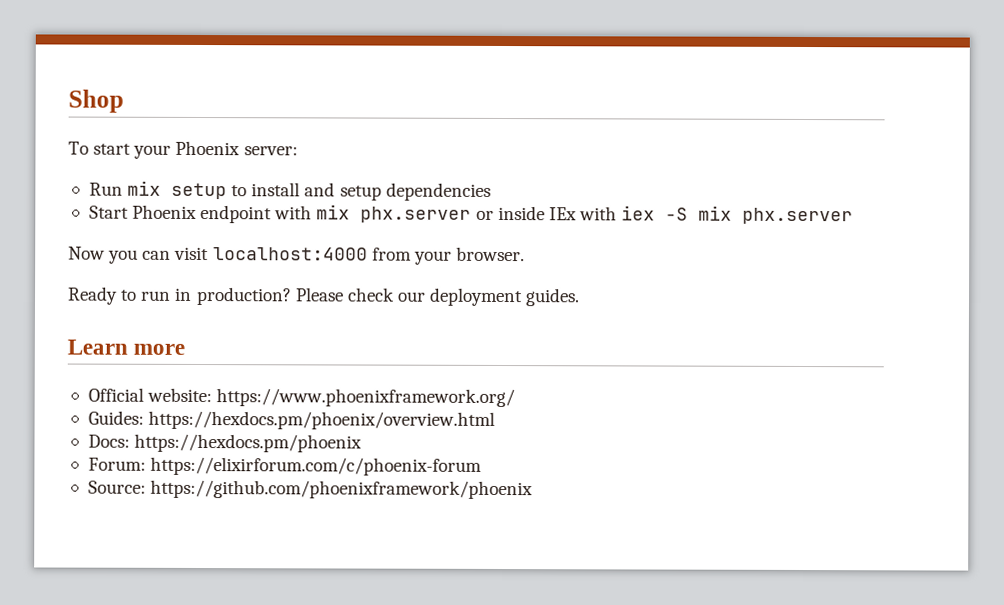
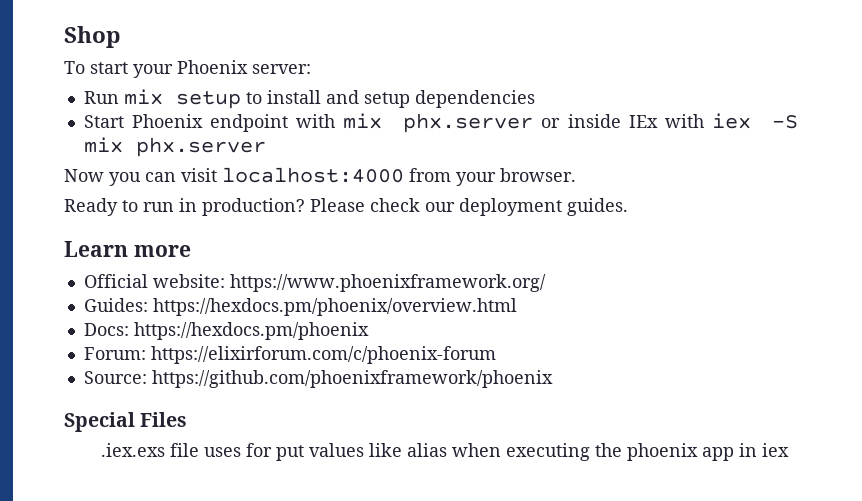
+ Special Files
+ .iex.exs file uses for put values like alias when executing the phoenix app in iex

